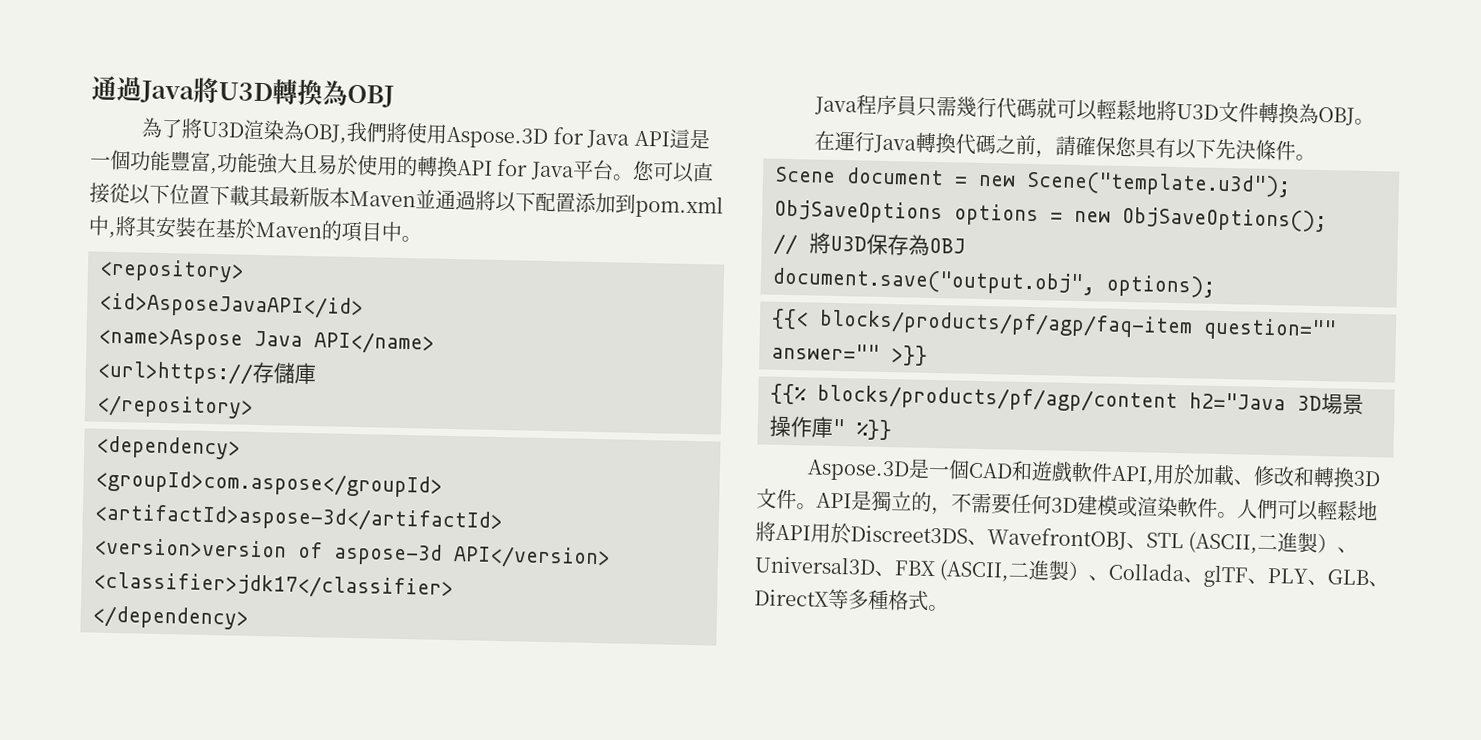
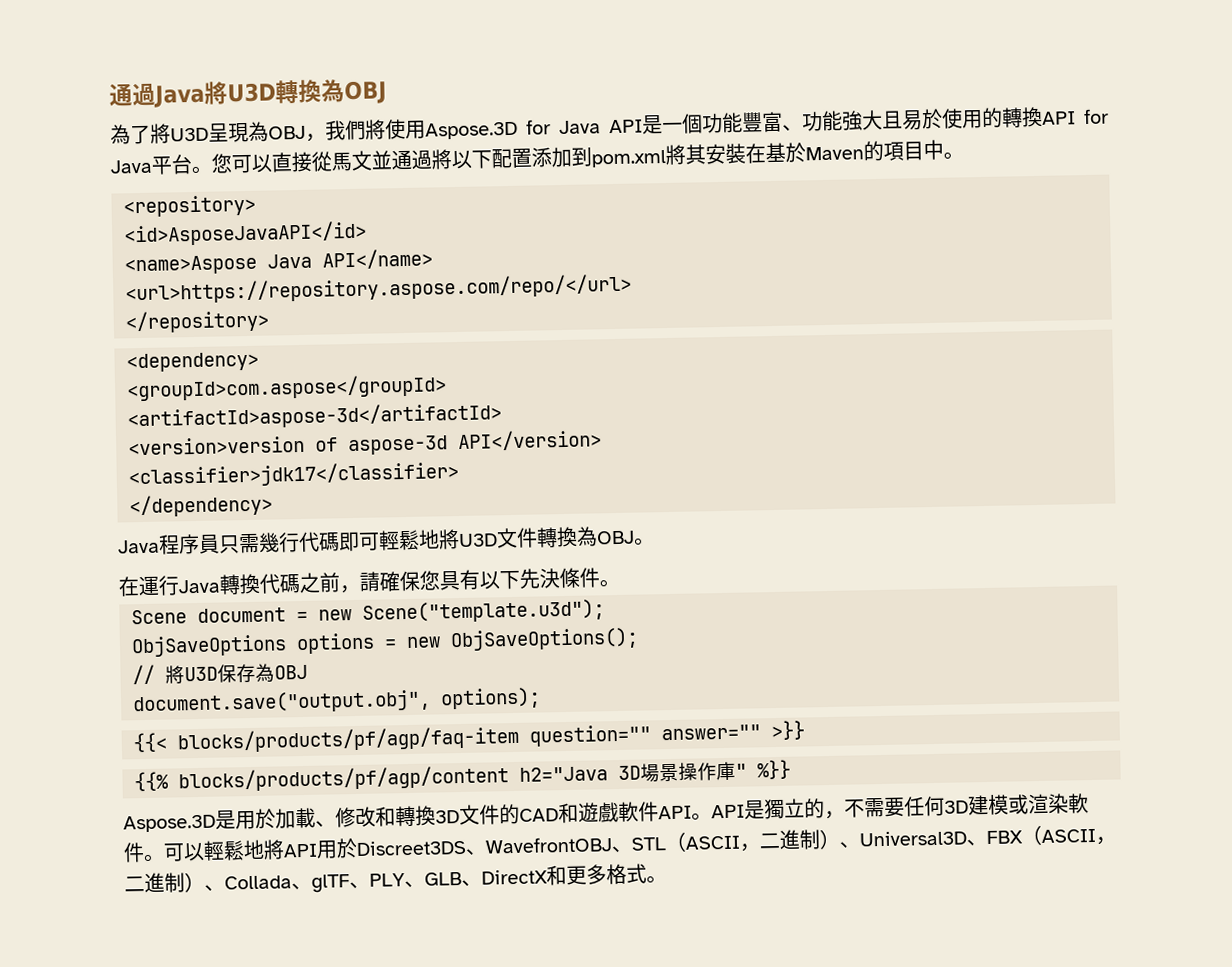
- 為了將U3D渲染為OBJ,我們將使用Aspose.3D for Java API這是一個功能豐富,功能強大且易於使用的轉換API for Java平台。
+ 為了將U3D呈現為OBJ，我們將使用Aspose.3D for Java API是一個功能豐富、功能強大且易於使用的轉換API for Java平台。
- 您可以直接從以下位置下載其最新版本Maven並通過將以下配置添加到pom.xml中,將其安裝在基於Maven的項目中。
+ 您可以直接從馬文並通過將以下配置添加到pom.xml將其安裝在基於Maven的項目中。
- <url>https://存儲庫
+ <url>https://repository.aspose.com/repo/</url>
- Java程序員只需幾行代碼就可以輕鬆地將U3D文件轉換為OBJ。
+ Java程序員只需幾行代碼即可輕鬆地將U3D文件轉換為OBJ。
- Aspose.3D是一個CAD和遊戲軟件API,用於加載、修改和轉換3D文件。
+ Aspose.3D是用於加載、修改和轉換3D文件的CAD和遊戲軟件API。
- 人們可以輕鬆地將API用於Discreet3DS、WavefrontOBJ、STL (ASCII,二進製）、Universal3D、FBX (ASCII,二進製）、Collada、glTF、PLY、GLB、DirectX等多種格式。
+ 可以輕鬆地將API用於Discreet3DS、WavefrontOBJ、STL（ASCII，二進制）、Universal3D、FBX（ASCII，二進制）、Collada、glTF、PLY、GLB、DirectX和更多格式。

